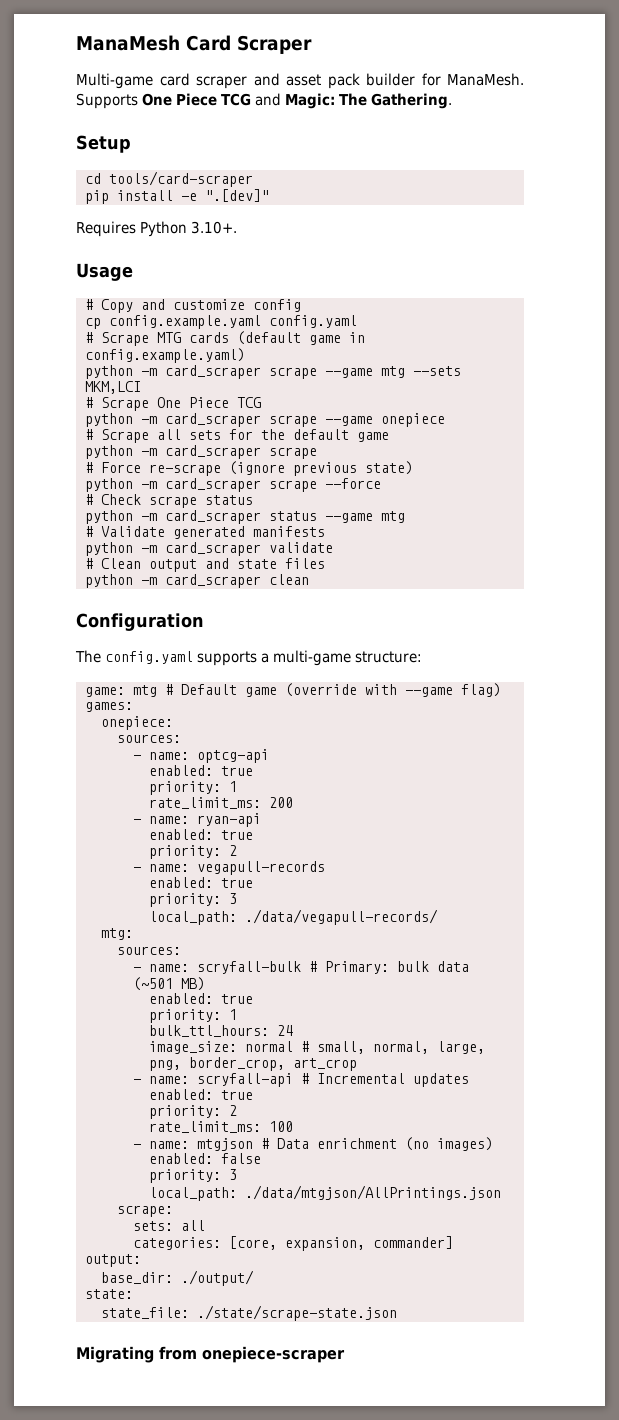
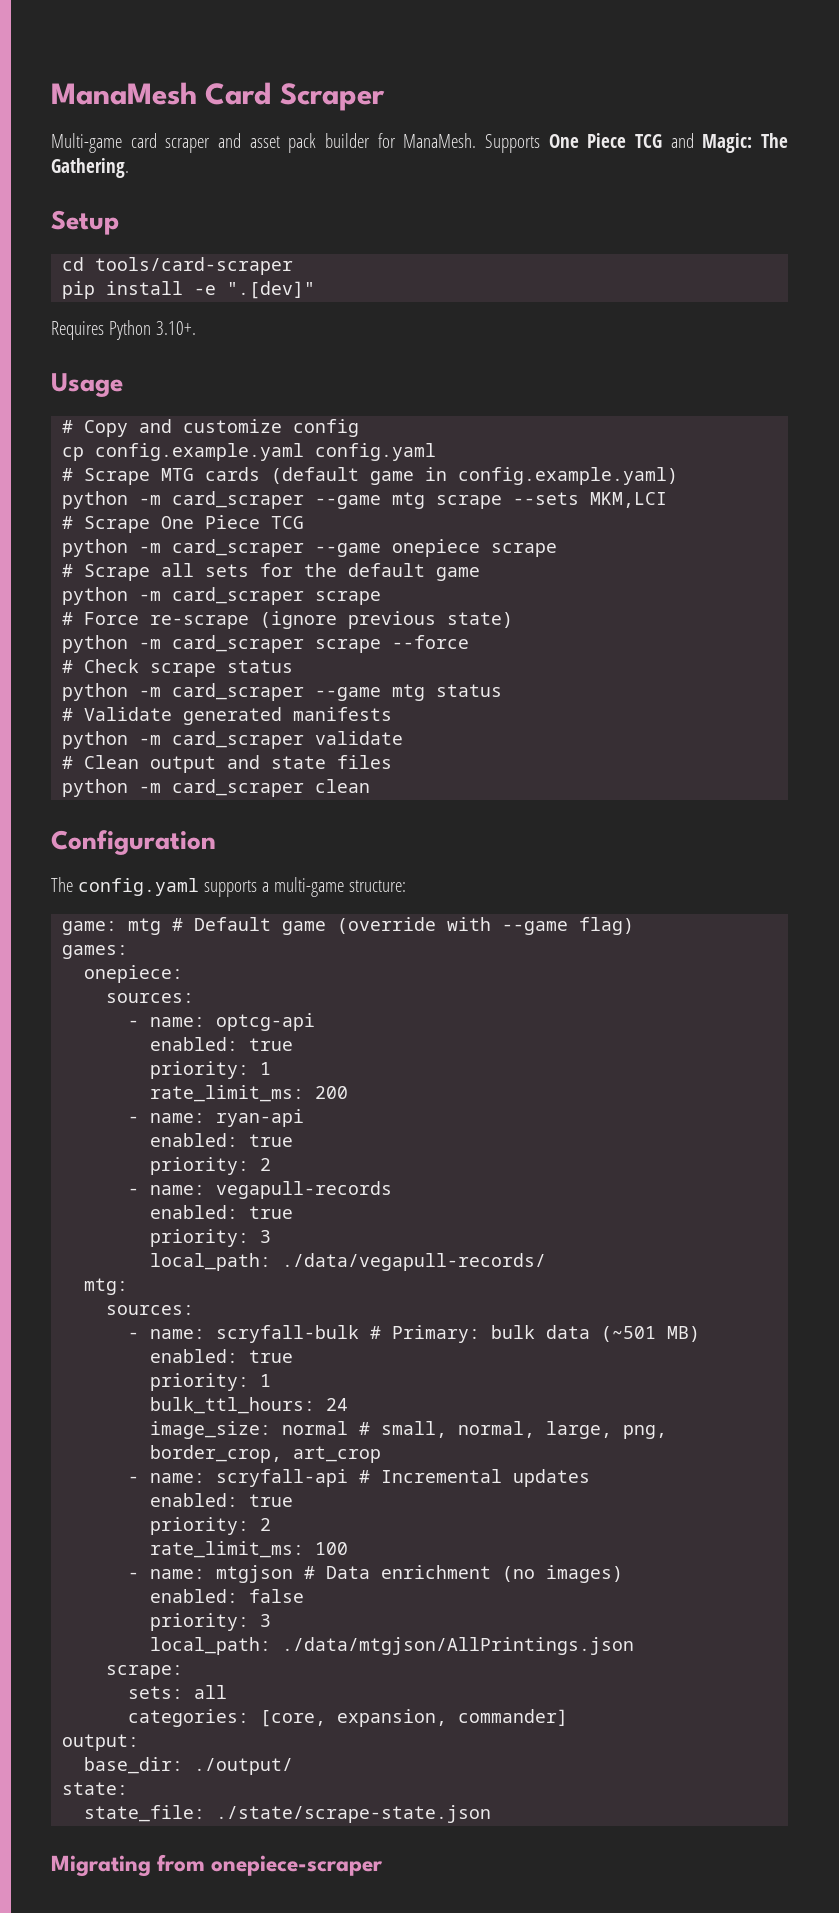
- python -m card_scraper scrape --game mtg --sets MKM,LCI
+ python -m card_scraper --game mtg scrape --sets MKM,LCI
- python -m card_scraper scrape --game onepiece
+ python -m card_scraper --game onepiece scrape
- python -m card_scraper status --game mtg
+ python -m card_scraper --game mtg status

